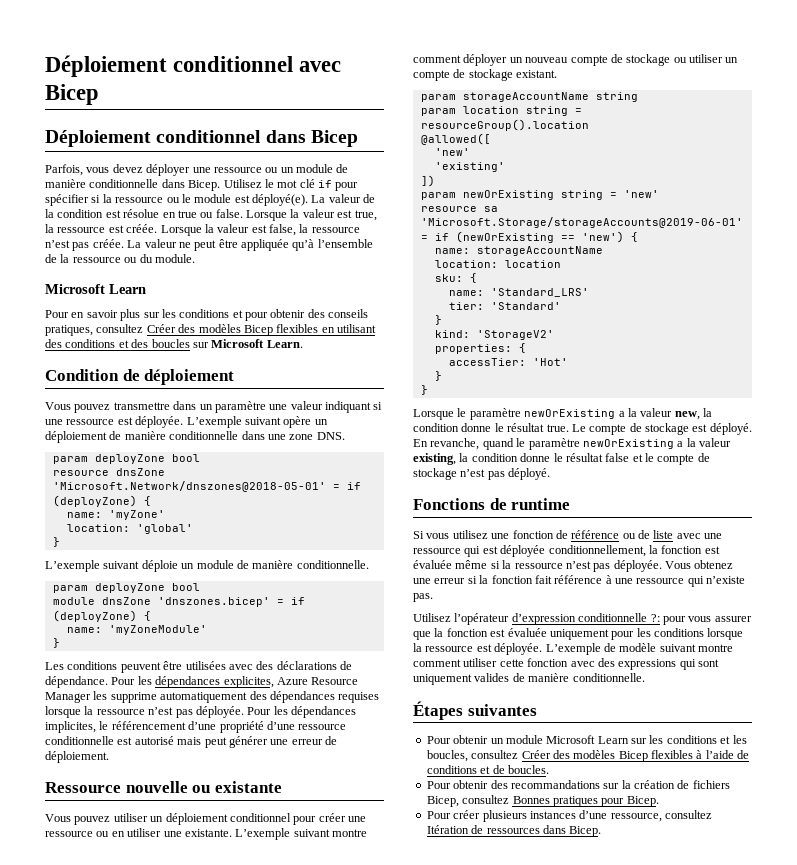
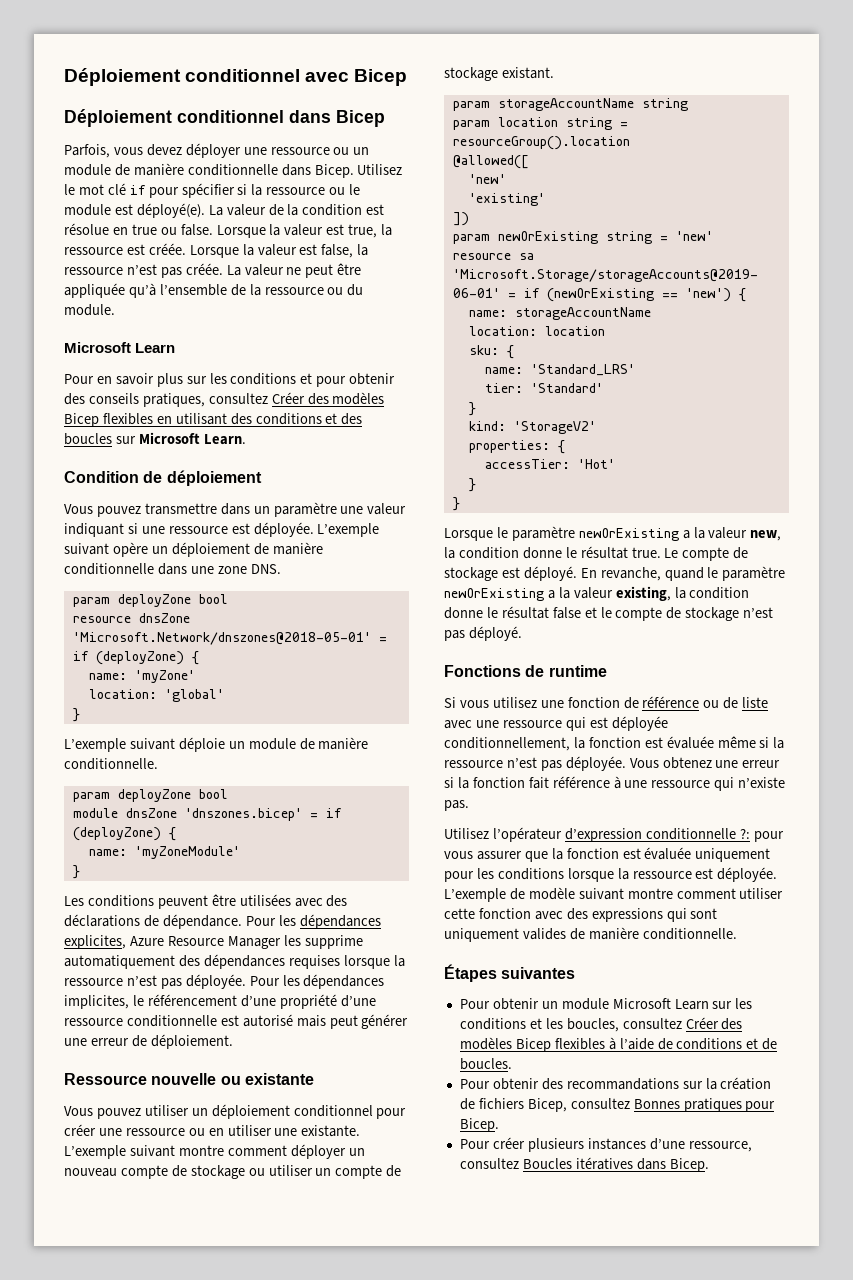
- Pour créer plusieurs instances d’une ressource, consultez Itération de ressources dans Bicep.
+ Pour créer plusieurs instances d’une ressource, consultez Boucles itératives dans Bicep.

